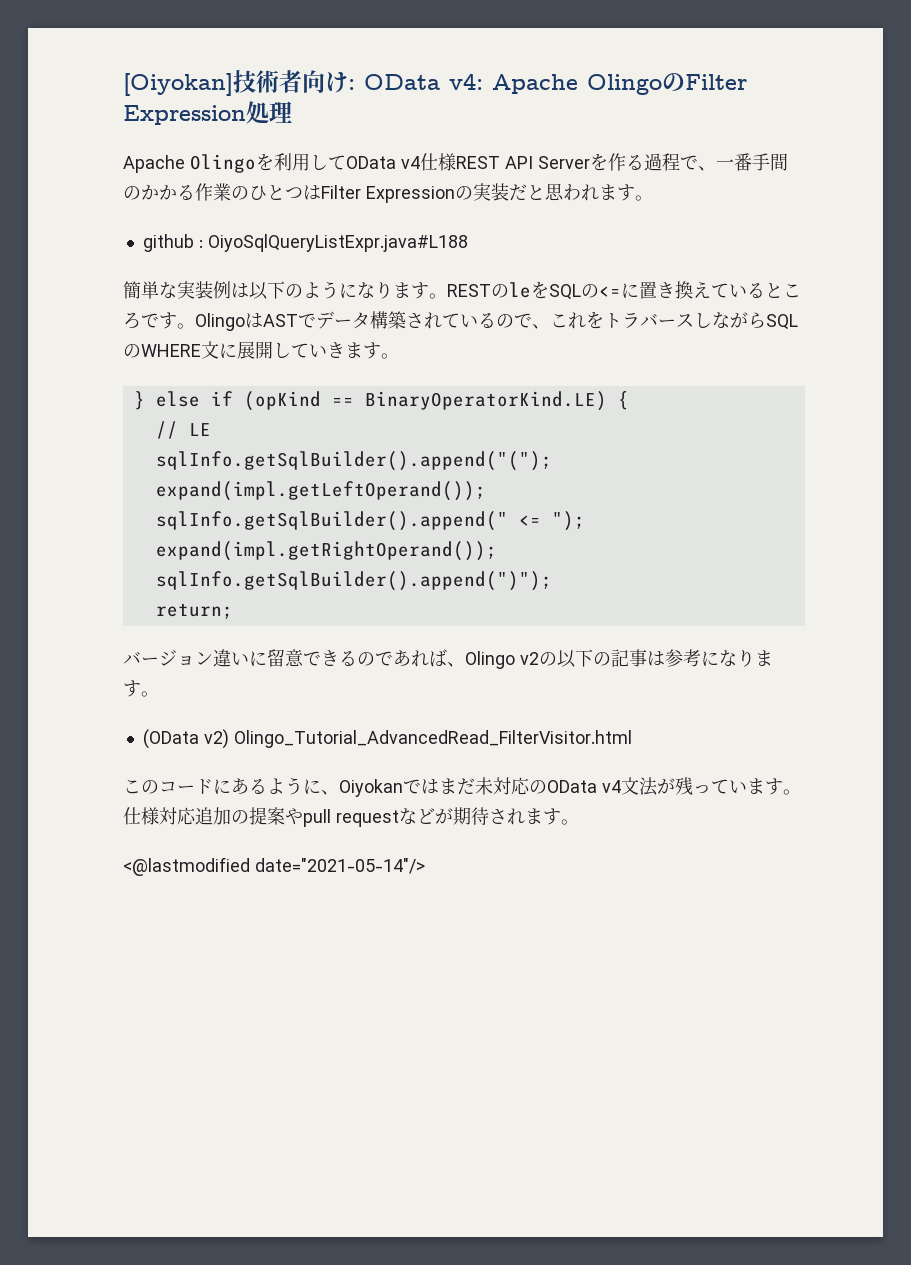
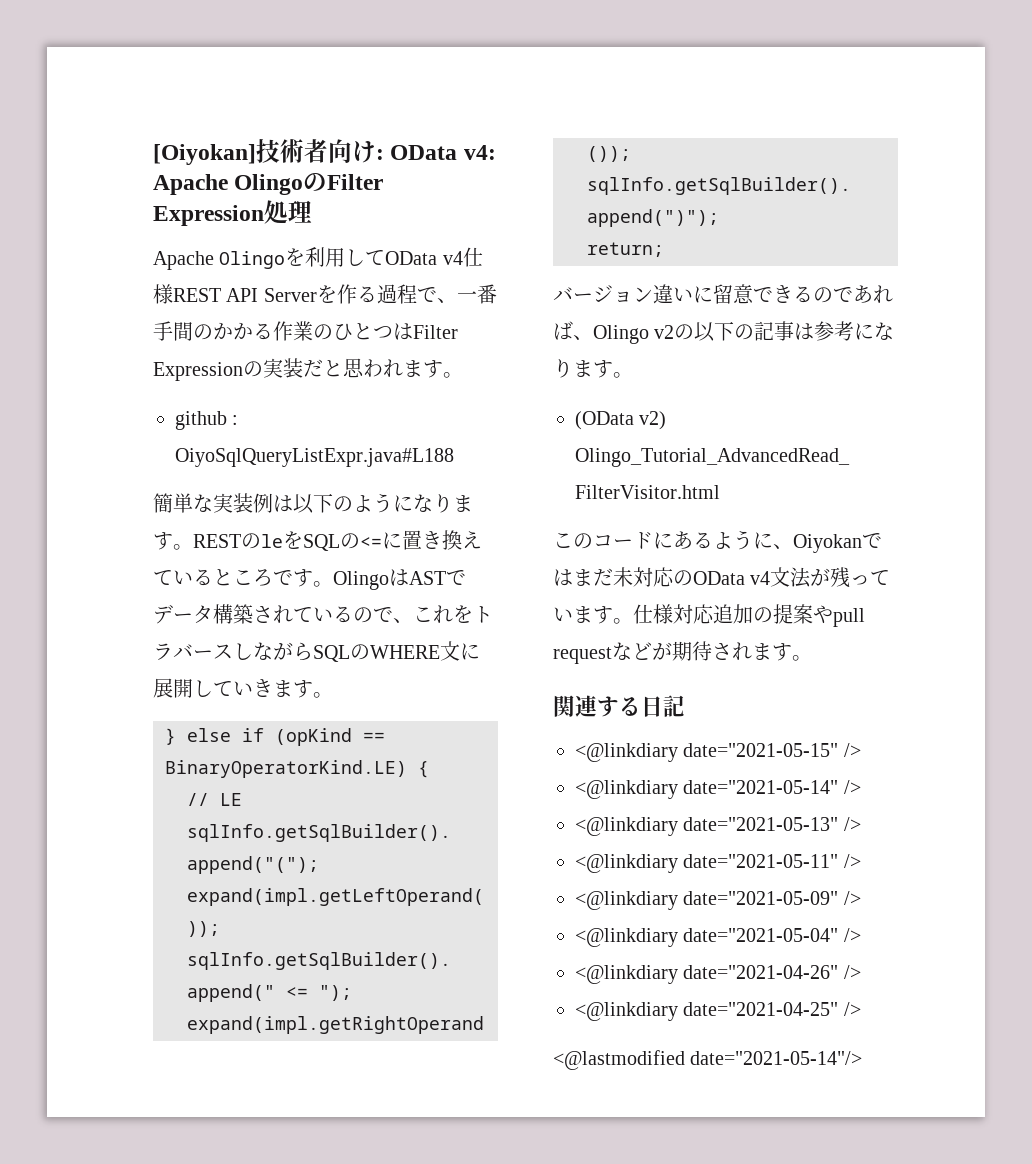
+ 関連する日記
+ <@linkdiary date="2021-05-15" />
+ <@linkdiary date="2021-05-14" />
+ <@linkdiary date="2021-05-13" />
+ <@linkdiary date="2021-05-11" />
+ <@linkdiary date="2021-05-09" />
+ <@linkdiary date="2021-05-04" />
+ <@linkdiary date="2021-04-26" />
+ <@linkdiary date="2021-04-25" />

